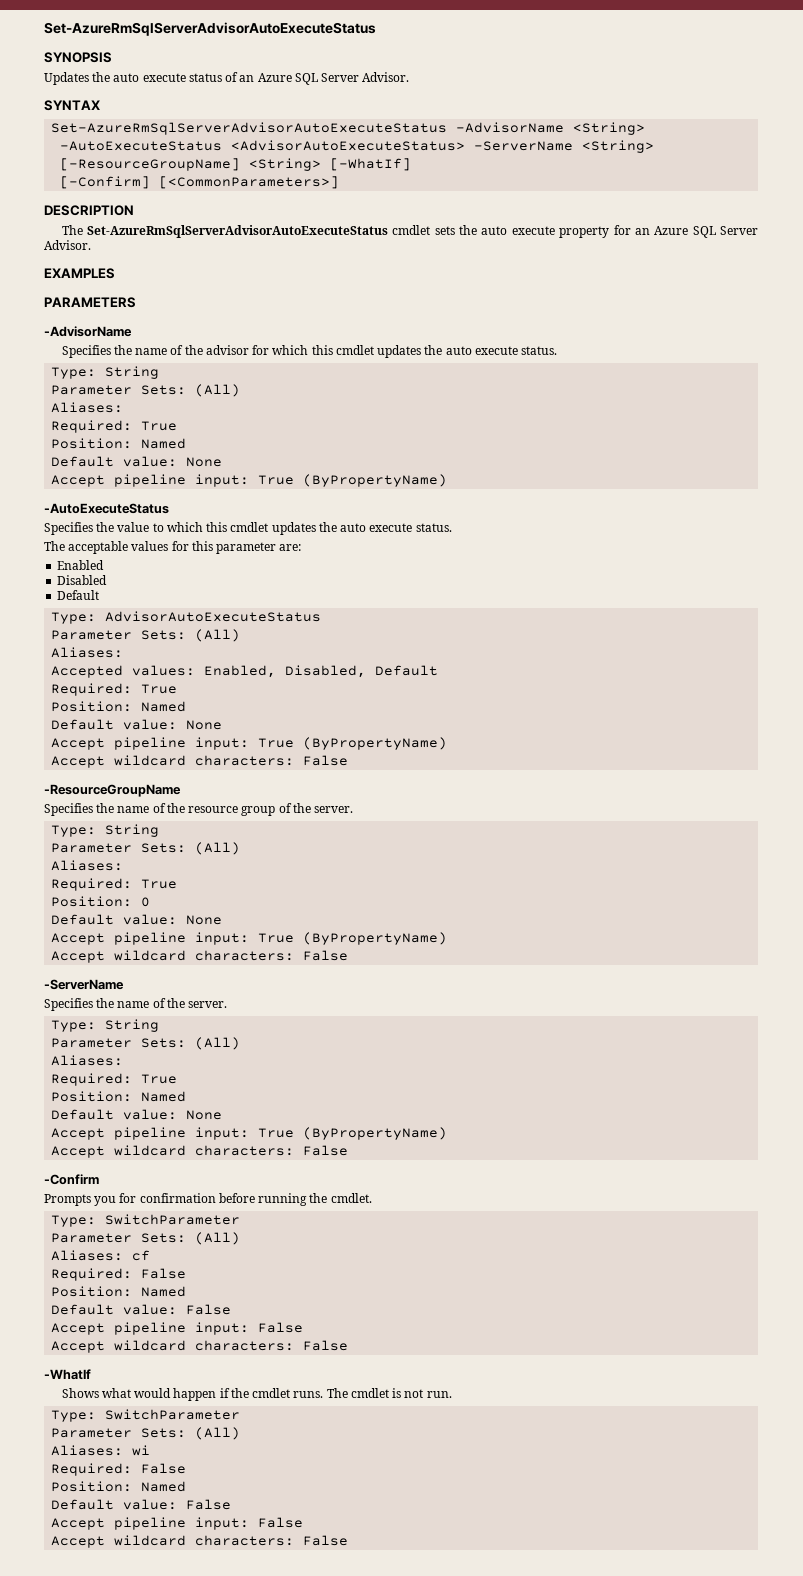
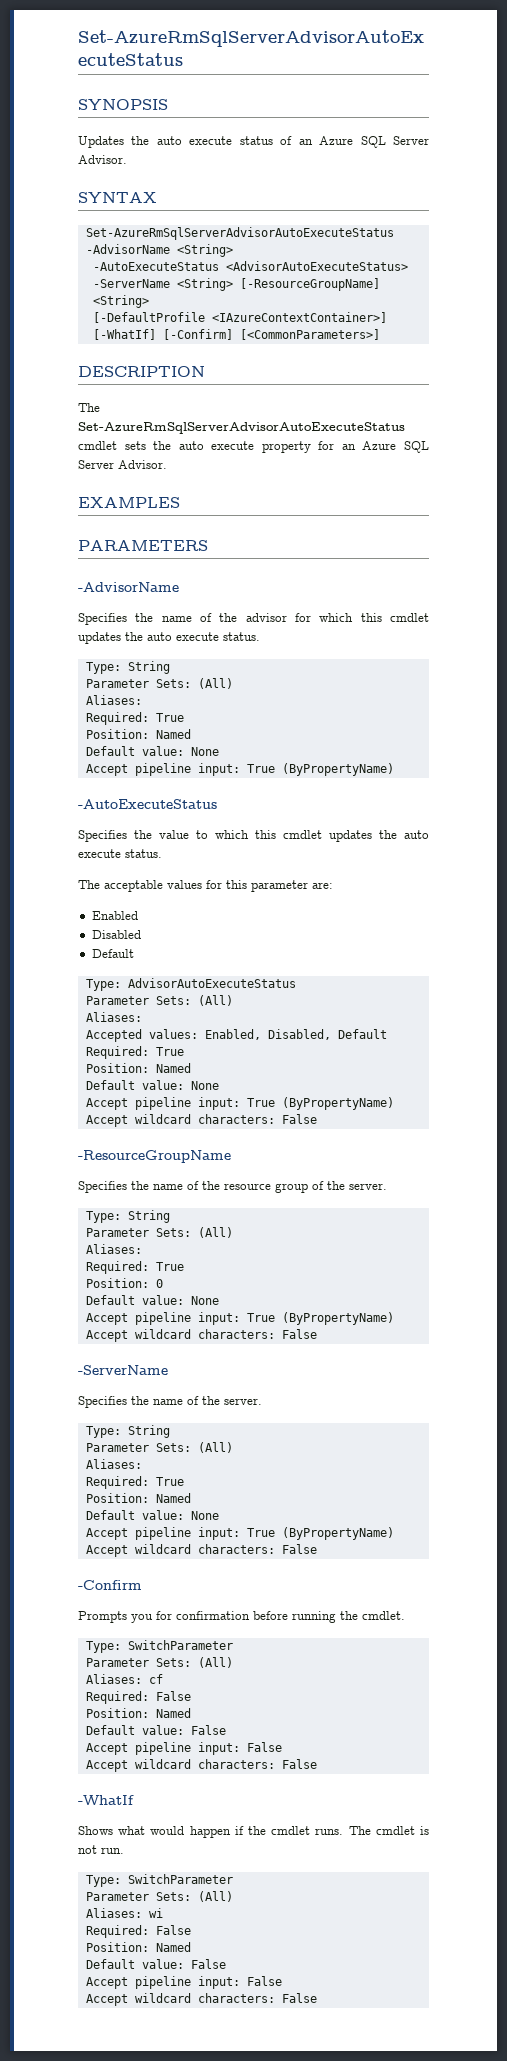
- -AutoExecuteStatus <AdvisorAutoExecuteStatus> -ServerName <String> [-ResourceGroupName] <String> [-WhatIf]
- [-Confirm] [<CommonParameters>]
+ -AutoExecuteStatus <AdvisorAutoExecuteStatus> -ServerName <String> [-ResourceGroupName] <String>
+ [-DefaultProfile <IAzureContextContainer>] [-WhatIf] [-Confirm] [<CommonParameters>]

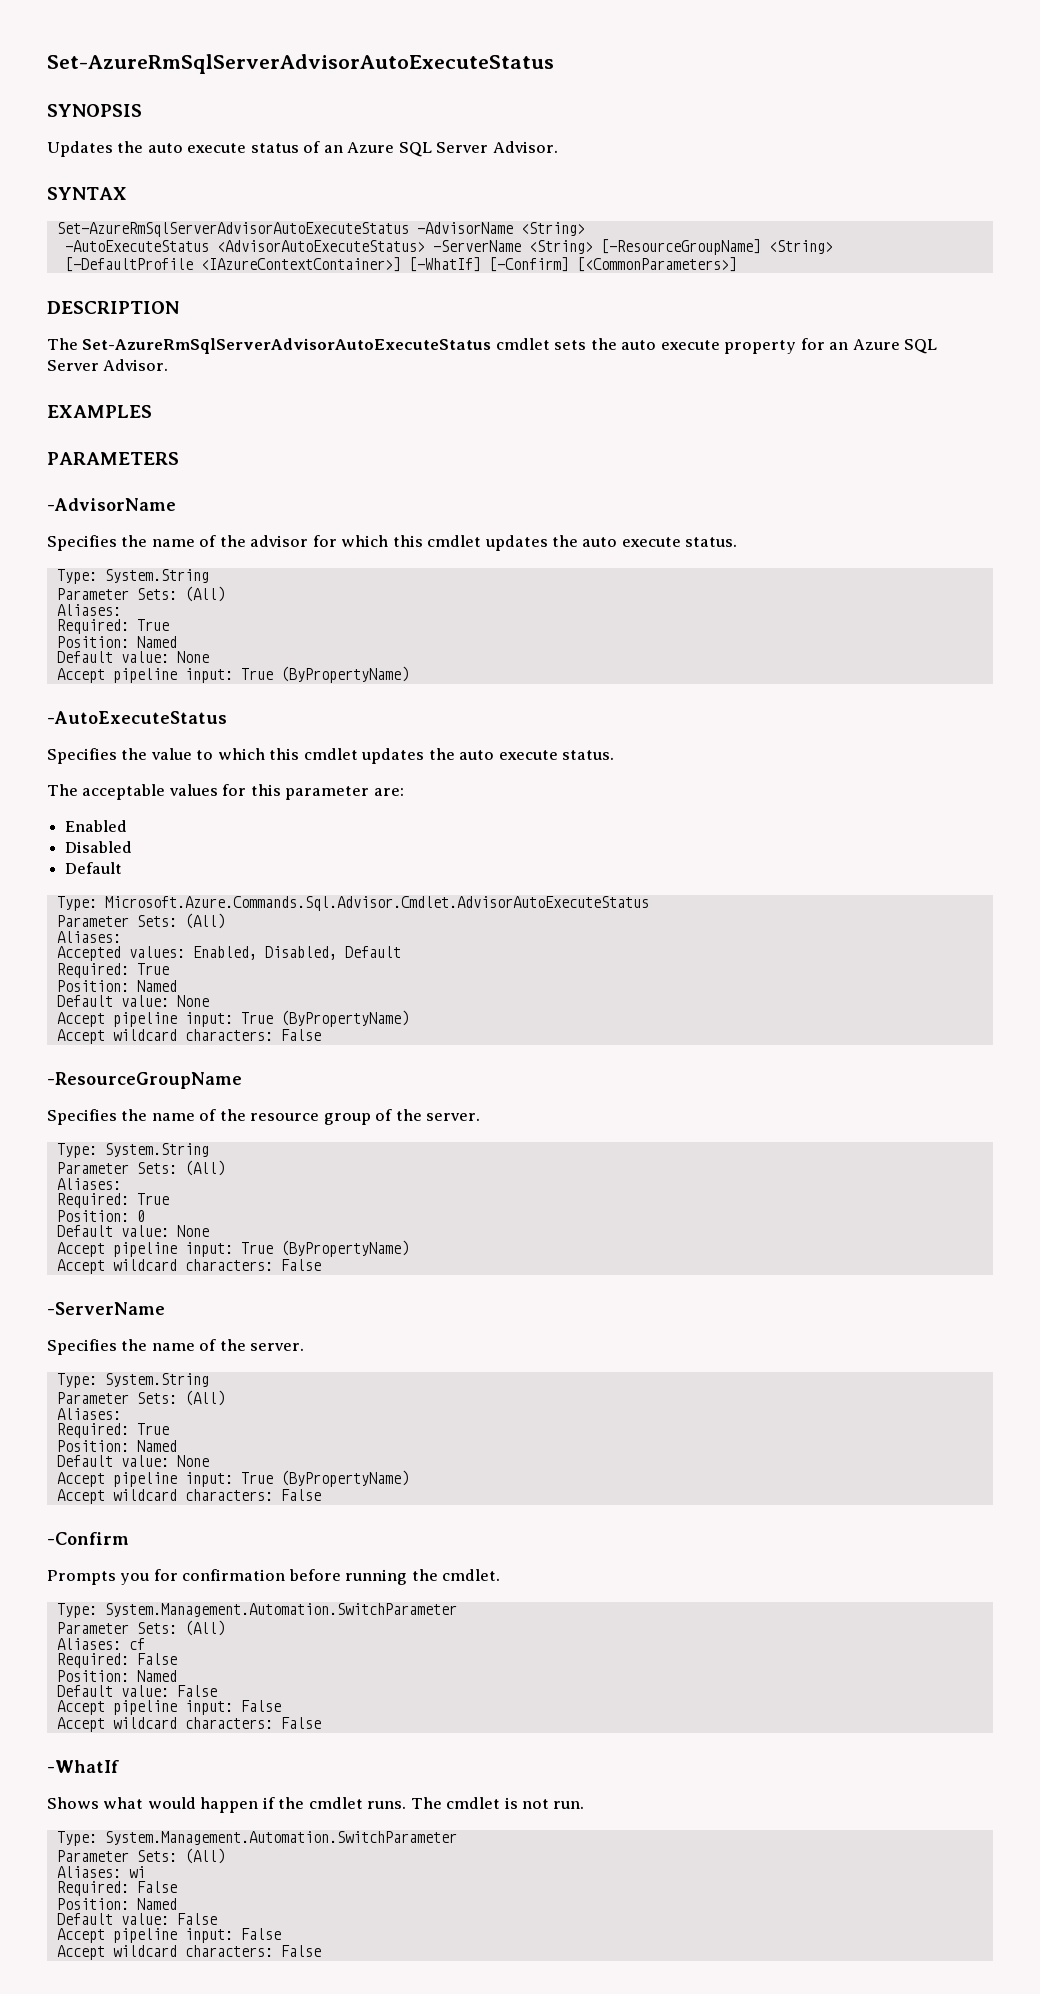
  Specifies the name of the advisor for which this cmdlet updates the auto execute status.
- Type: String
+ Type: System.String
- Type: AdvisorAutoExecuteStatus
+ Type: Microsoft.Azure.Commands.Sql.Advisor.Cmdlet.AdvisorAutoExecuteStatus
  Specifies the name of the resource group of the server.
- Type: String
+ Type: System.String
  Specifies the name of the server.
- Type: String
+ Type: System.String
  Prompts you for confirmation before running the cmdlet.
- Type: SwitchParameter
+ Type: System.Management.Automation.SwitchParameter
  The cmdlet is not run.
- Type: SwitchParameter
+ Type: System.Management.Automation.SwitchParameter

